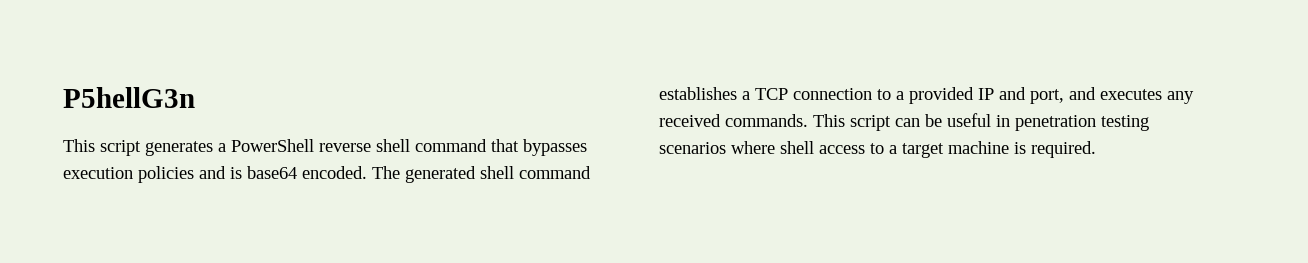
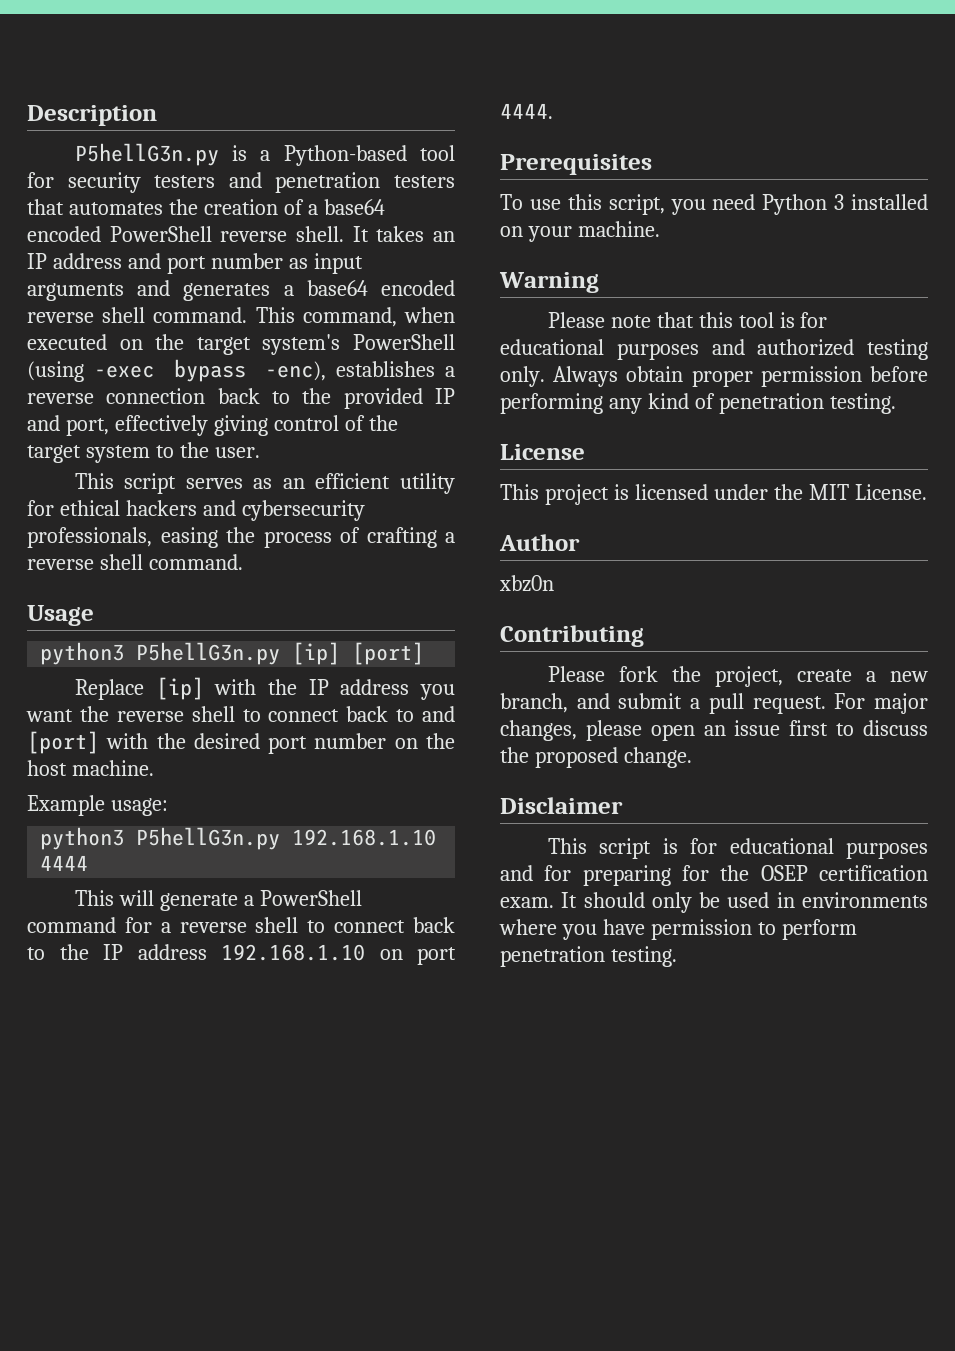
- P5hellG3n
- This script generates a PowerShell reverse shell command that bypasses execution policies and is base64 encoded. The generated shell command establishes a TCP connection to a provided IP and port, and executes any received commands. This script can be useful in penetration testing scenarios where shell access to a target machine is required.
+ Description
+ P5hellG3n.py is a Python-based tool for security testers and penetration testers that automates the creation of a base64 encoded PowerShell reverse shell. It takes an IP address and port number as input arguments and generates a base64 encoded reverse shell command. This command, when executed on the target system's PowerShell (using -exec bypass -enc), establishes a reverse connection back to the provided IP and port, effectively giving control of the target system to the user.
+ This script serves as an efficient utility for ethical hackers and cybersecurity professionals, easing the process of crafting a reverse shell command.
+ Usage
+ python3 P5hellG3n.py [ip] [port]
+ Replace [ip] with the IP address you want the reverse shell to connect back to and [port] with the desired port number on the host machine.
+ Example usage:
+ python3 P5hellG3n.py 192.168.1.10 4444
+ This will generate a PowerShell command for a reverse shell to connect back to the IP address 192.168.1.10 on port 4444.
+ Prerequisites
+ To use this script, you need Python 3 installed on your machine.
+ Warning
+ Please note that this tool is for educational purposes and authorized testing only. Always obtain proper permission before performing any kind of penetration testing.
+ License
+ This project is licensed under the MIT License.
+ Author
+ xbz0n
+ Contributing
+ Please fork the project, create a new branch, and submit a pull request. For major changes, please open an issue first to discuss the proposed change.
+ Disclaimer
+ This script is for educational purposes and for preparing for the OSEP certification exam. It should only be used in environments where you have permission to perform penetration testing.

